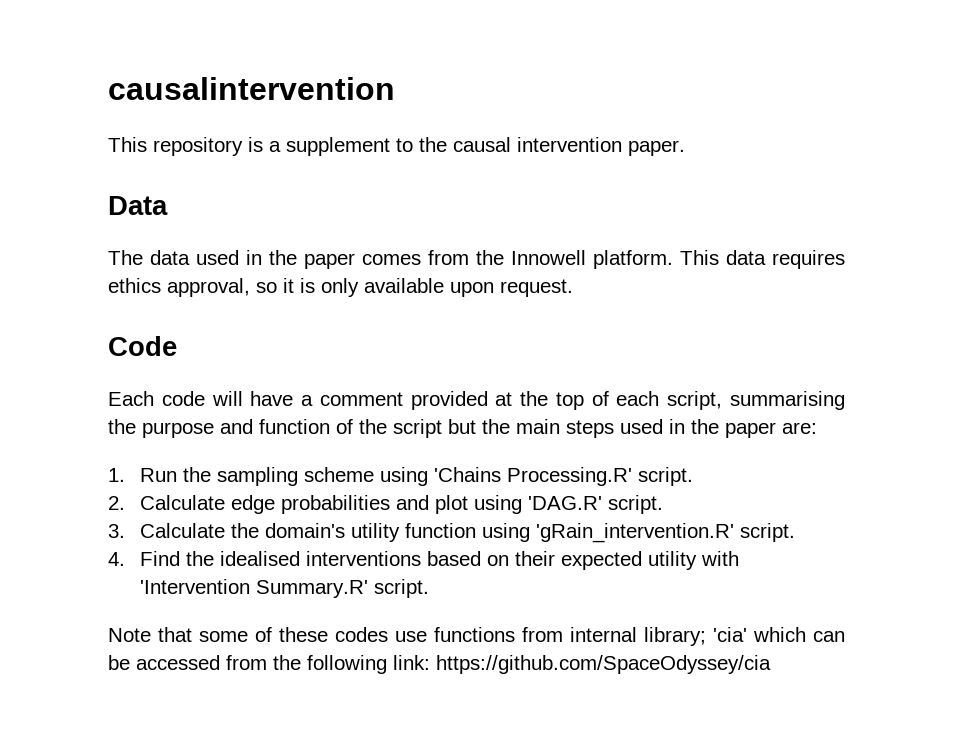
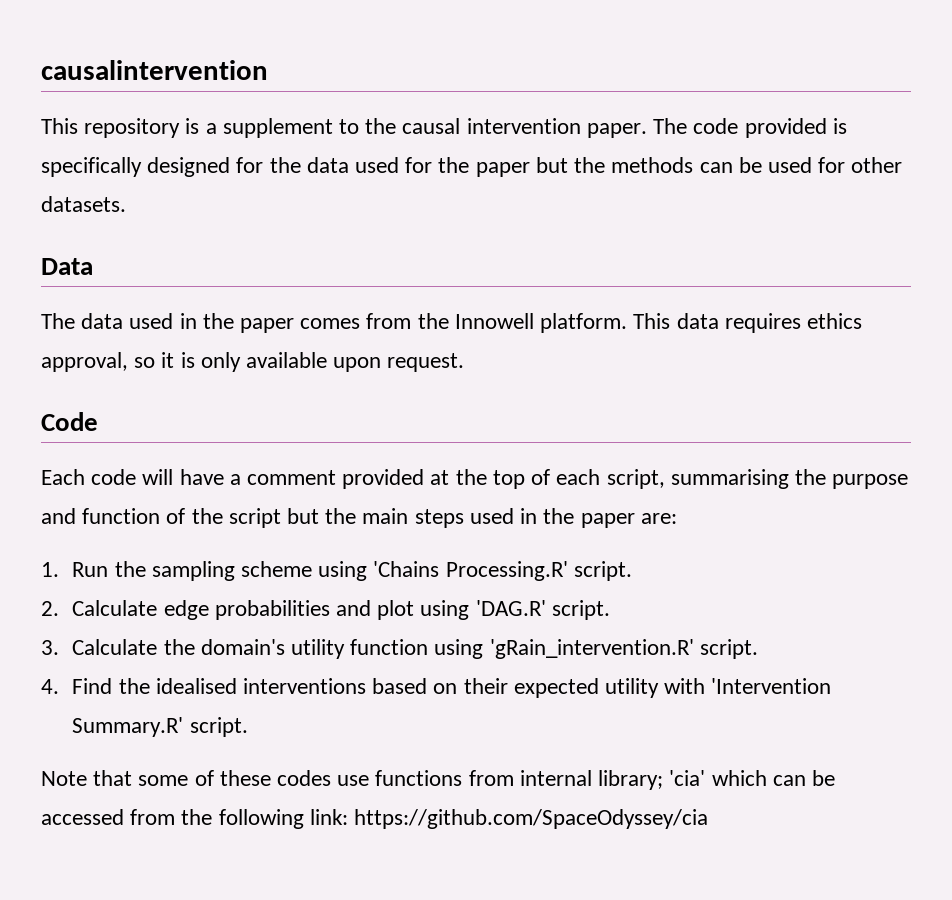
+ The code provided is specifically designed for the data used for the paper but the methods can be used for other datasets.

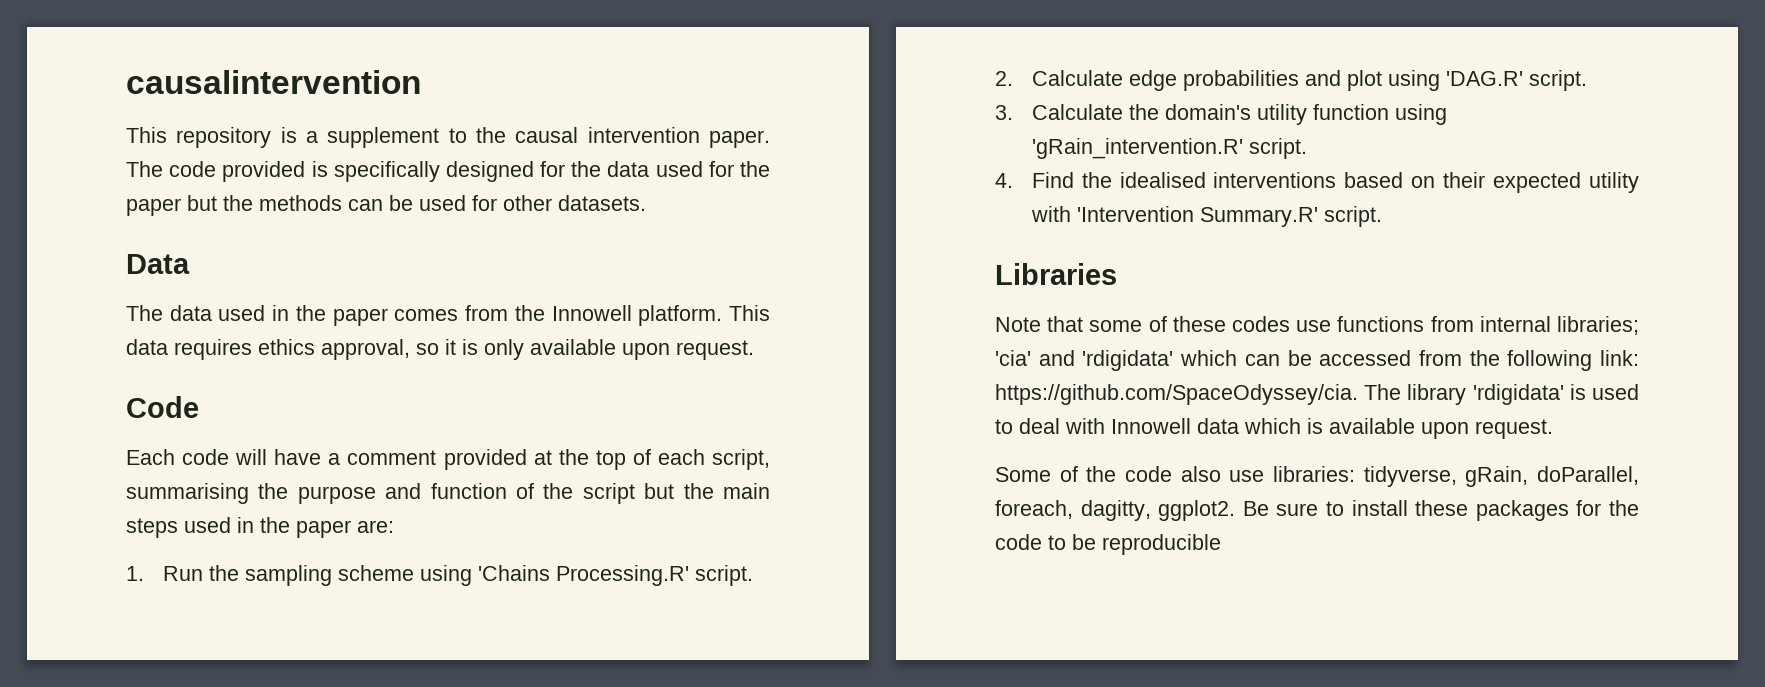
+ Libraries
- Note that some of these codes use functions from internal library; 'cia' which can be accessed from the following link: https://github.com/SpaceOdyssey/cia
+ Note that some of these codes use functions from internal libraries; 'cia' and 'rdigidata' which can be accessed from the following link: https://github.com/SpaceOdyssey/cia. The library 'rdigidata' is used to deal with Innowell data which is available upon request.
+ Some of the code also use libraries: tidyverse, gRain, doParallel, foreach, dagitty, ggplot2. Be sure to install these packages for the code to be reproducible

